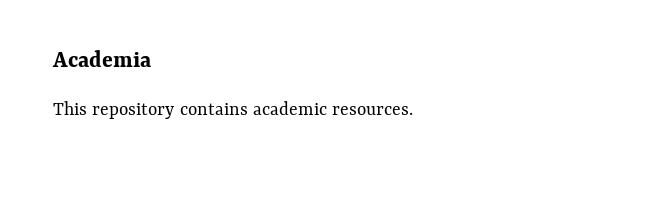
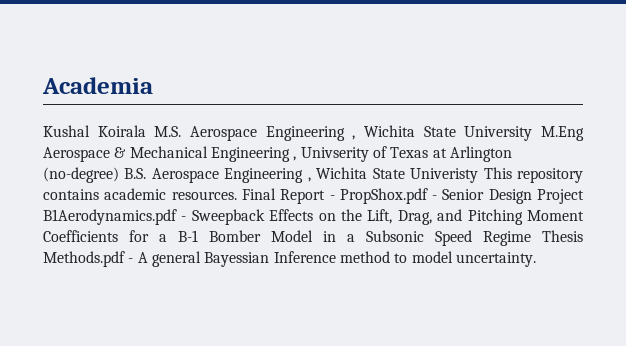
- This repository contains academic resources.
+ Kushal Koirala M.S. Aerospace Engineering , Wichita State University M.Eng Aerospace & Mechanical Engineering , Univserity of Texas at Arlington (no-degree) B.S. Aerospace Engineering , Wichita State Univeristy This repository contains academic resources.
+ Final Report - PropShox.pdf - Senior Design Project B1Aerodynamics.pdf - Sweepback Effects on the Lift, Drag, and Pitching Moment Coefficients for a B-1 Bomber Model in a Subsonic Speed Regime Thesis Methods.pdf - A general Bayessian Inference method to model uncertainty.

